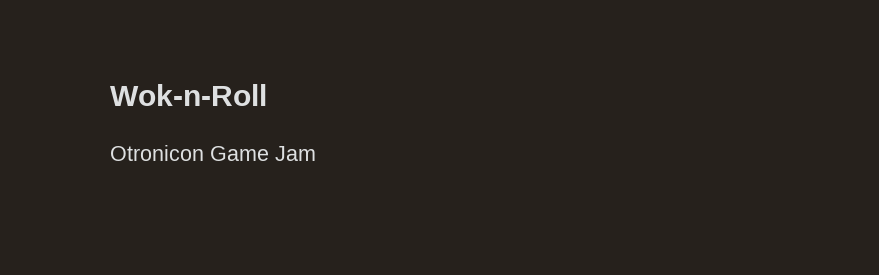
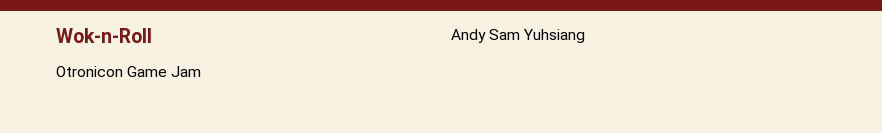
+ Andy Sam Yuhsiang

